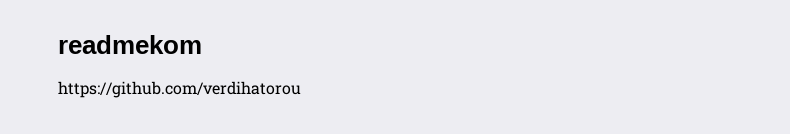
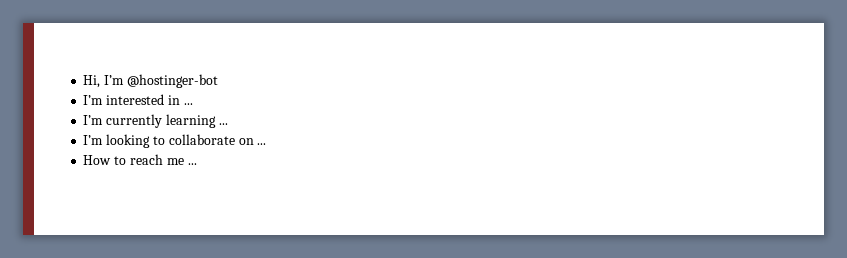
- readmekom
- https://github.com/verdihatorou
+ Hi, I’m @hostinger-bot
+ I’m interested in ...
+ I’m currently learning ...
+ I’m looking to collaborate on ...
+ How to reach me ...

